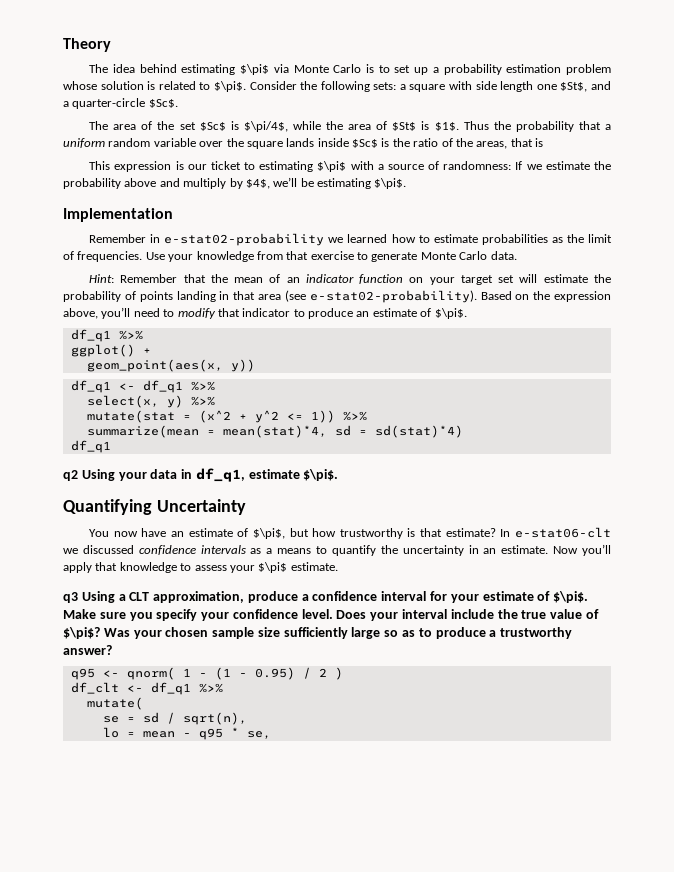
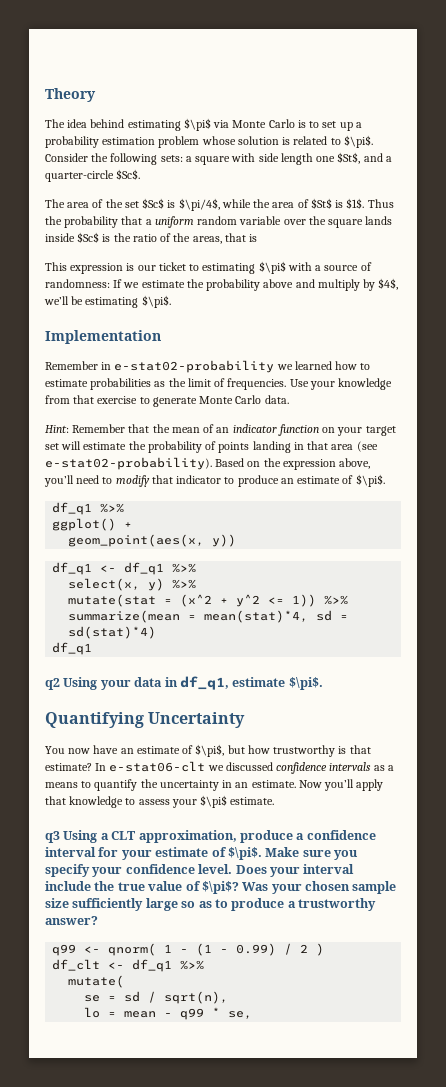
- q95 <- qnorm( 1 - (1 - 0.95) / 2 )
+ q99 <- qnorm( 1 - (1 - 0.99) / 2 )
- lo = mean - q95 * se,
+ lo = mean - q99 * se,

